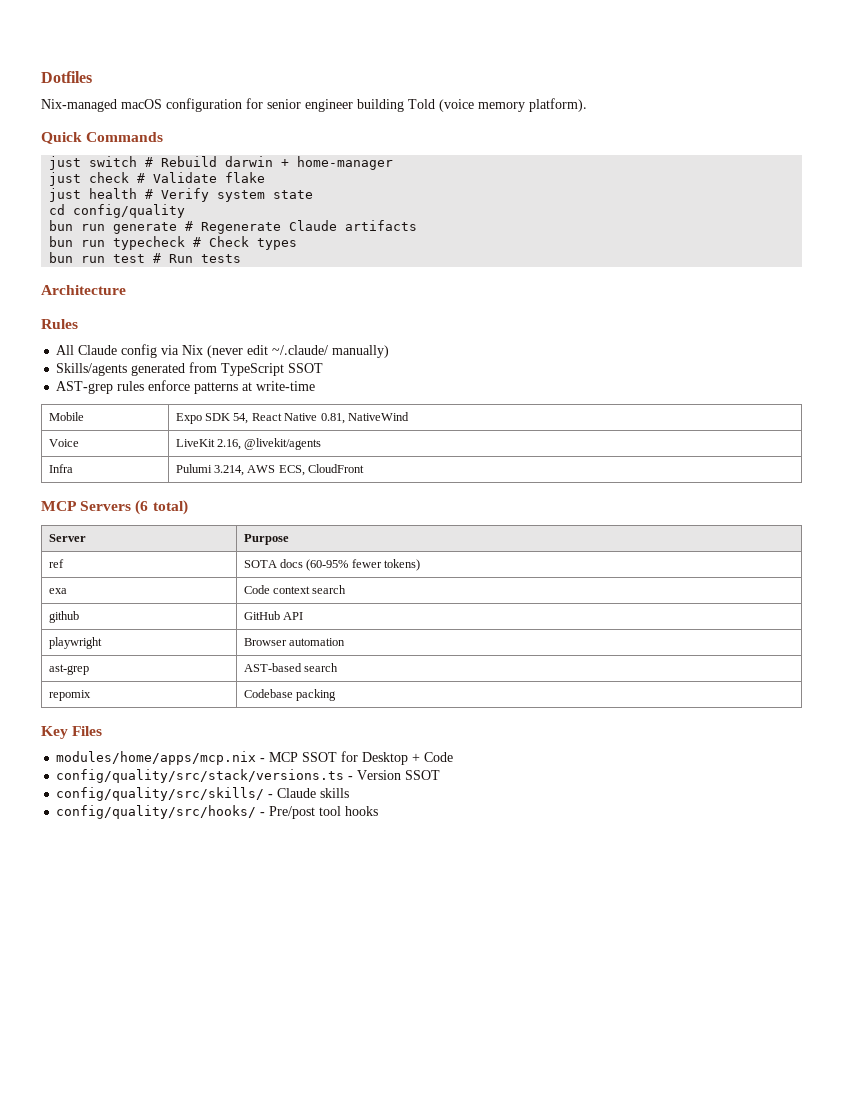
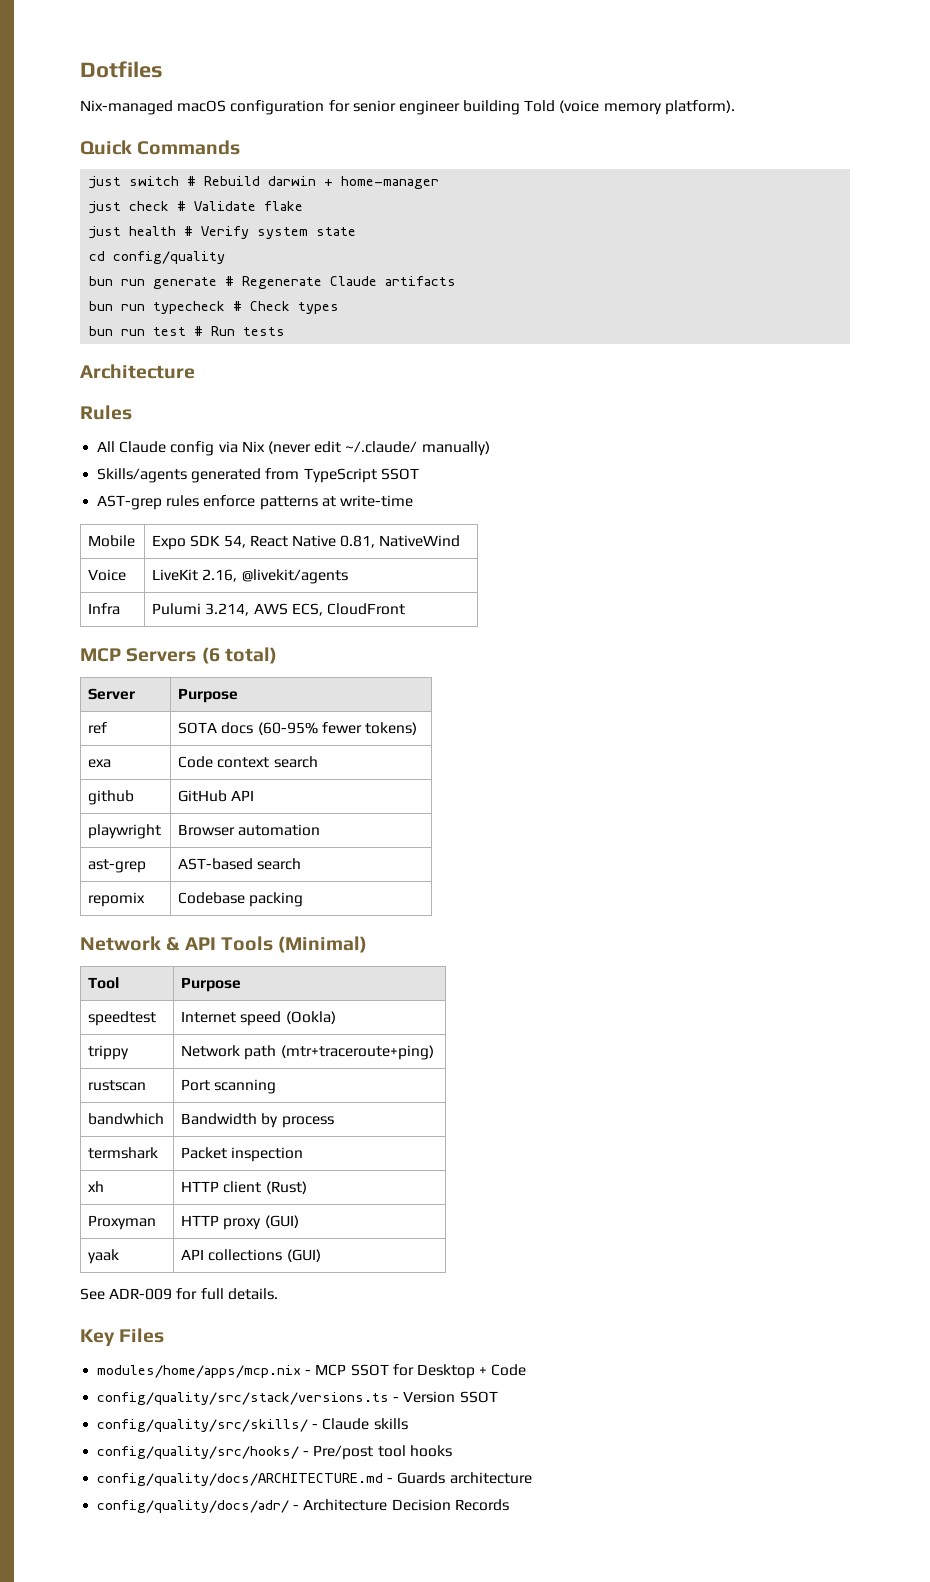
+ Network & API Tools (Minimal)
+ Tool | Purpose
+ speedtest | Internet speed (Ookla)
+ trippy | Network path (mtr+traceroute+ping)
+ rustscan | Port scanning
+ bandwhich | Bandwidth by process
+ termshark | Packet inspection
+ xh | HTTP client (Rust)
+ Proxyman | HTTP proxy (GUI)
+ yaak | API collections (GUI)
+ See ADR-009 for full details.
+ config/quality/docs/ARCHITECTURE.md - Guards architecture
+ config/quality/docs/adr/ - Architecture Decision Records

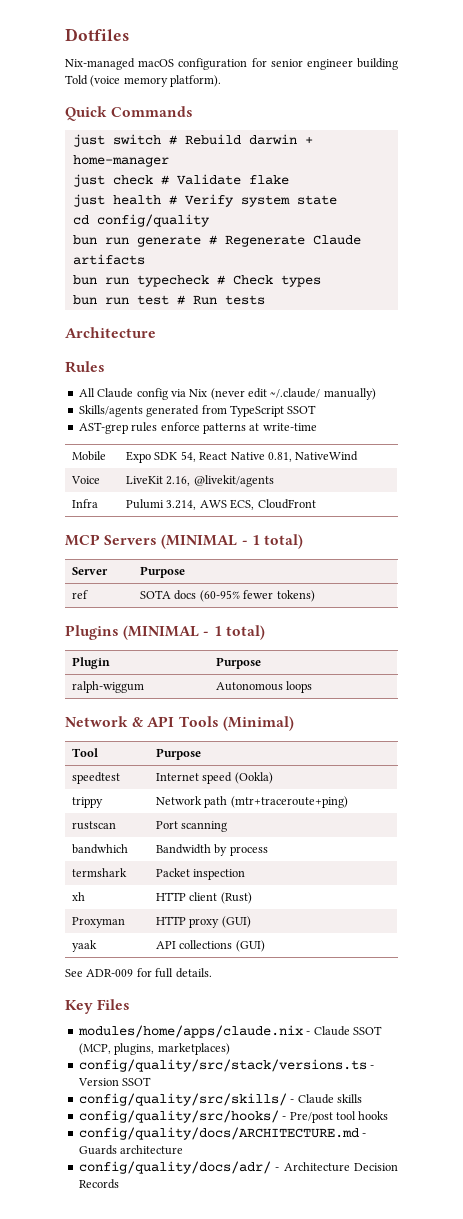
- MCP Servers (6 total)
+ MCP Servers (MINIMAL - 1 total)
- exa | Code context search
- github | GitHub API
- playwright | Browser automation
- ast-grep | AST-based search
- repomix | Codebase packing
+ Plugins (MINIMAL - 1 total)
+ Plugin | Purpose
+ ralph-wiggum | Autonomous loops
- modules/home/apps/mcp.nix - MCP SSOT for Desktop + Code
+ modules/home/apps/claude.nix - Claude SSOT (MCP, plugins, marketplaces)

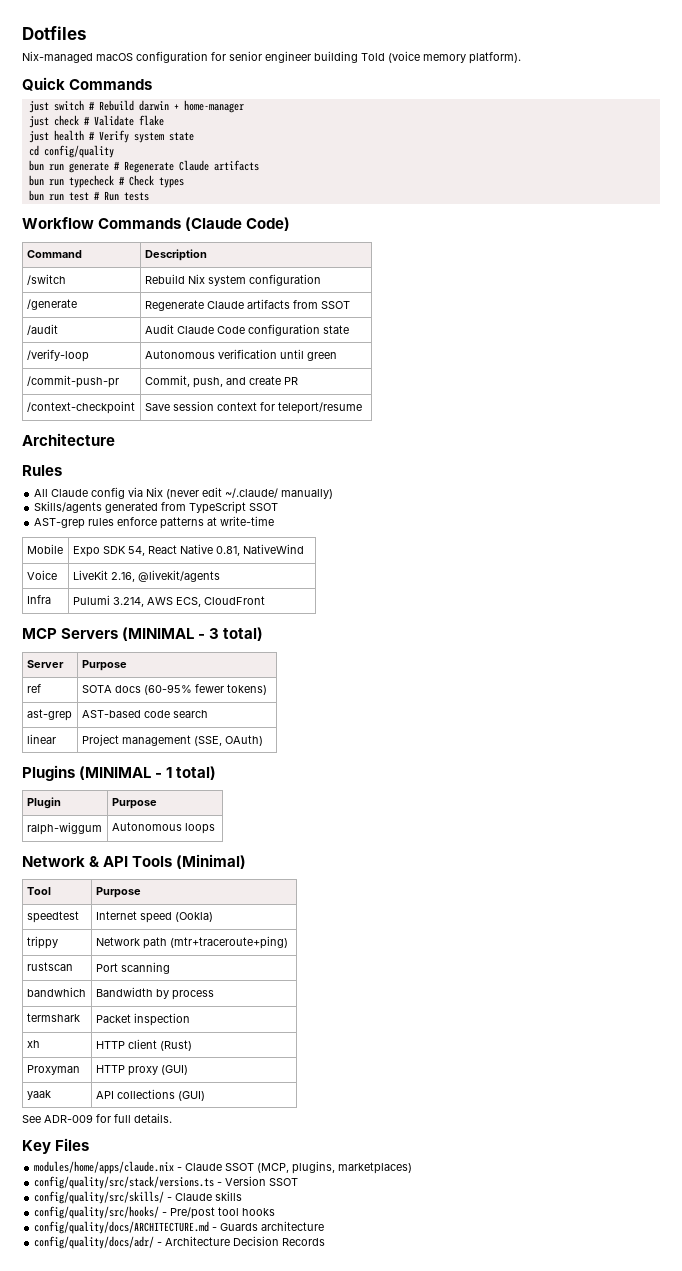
+ Workflow Commands (Claude Code)
+ Command | Description
+ /switch | Rebuild Nix system configuration
+ /generate | Regenerate Claude artifacts from SSOT
+ /audit | Audit Claude Code configuration state
+ /verify-loop | Autonomous verification until green
+ /commit-push-pr | Commit, push, and create PR
+ /context-checkpoint | Save session context for teleport/resume
- MCP Servers (MINIMAL - 1 total)
+ MCP Servers (MINIMAL - 3 total)
+ ast-grep | AST-based code search
+ linear | Project management (SSE, OAuth)

